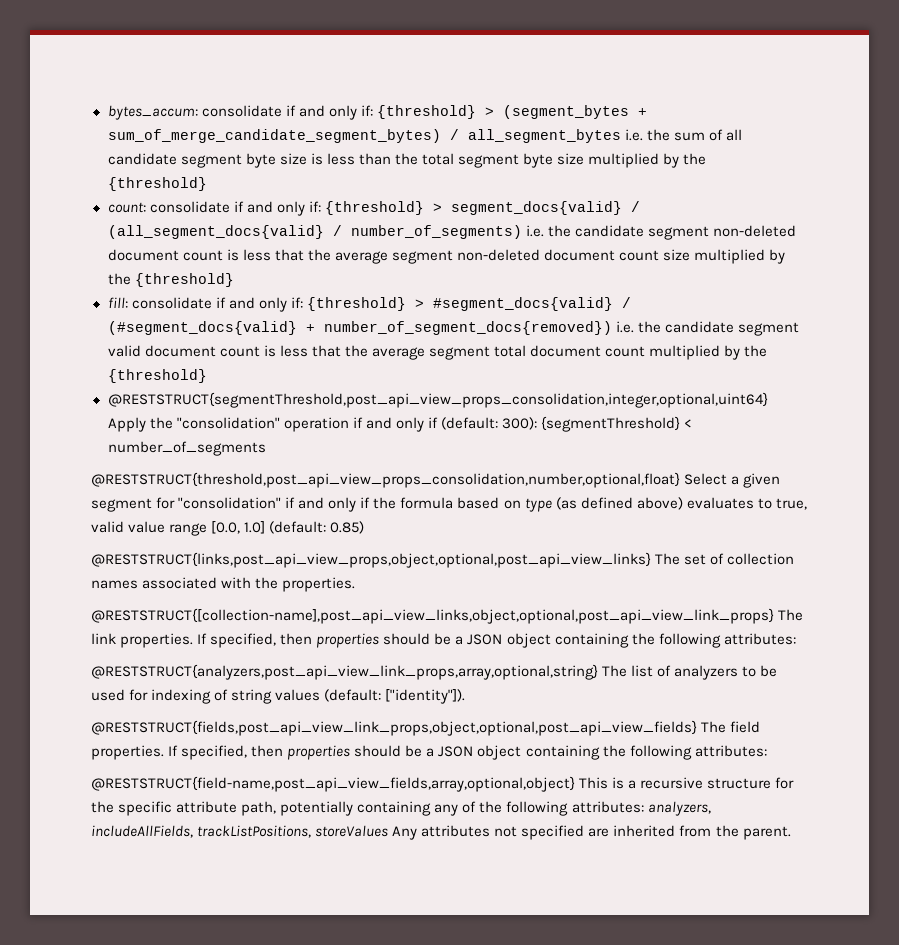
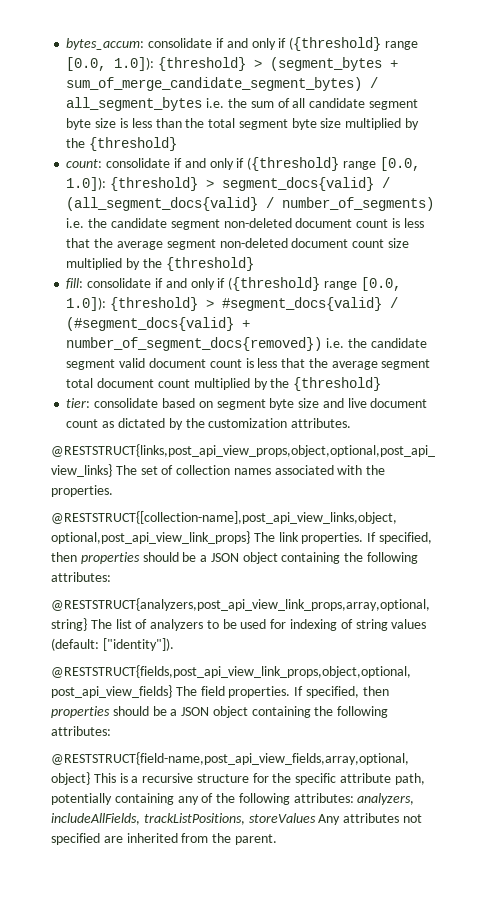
- bytes_accum: consolidate if and only if: {threshold} > (segment_bytes + sum_of_merge_candidate_segment_bytes) / all_segment_bytes i.e. the sum of all candidate segment byte size is less than the total segment byte size multiplied by the {threshold}
+ bytes_accum: consolidate if and only if ({threshold} range [0.0, 1.0]): {threshold} > (segment_bytes + sum_of_merge_candidate_segment_bytes) / all_segment_bytes i.e. the sum of all candidate segment byte size is less than the total segment byte size multiplied by the {threshold}
- count: consolidate if and only if: {threshold} > segment_docs{valid} / (all_segment_docs{valid} / number_of_segments) i.e. the candidate segment non-deleted document count is less that the average segment non-deleted document count size multiplied by the {threshold}
+ count: consolidate if and only if ({threshold} range [0.0, 1.0]): {threshold} > segment_docs{valid} / (all_segment_docs{valid} / number_of_segments) i.e. the candidate segment non-deleted document count is less that the average segment non-deleted document count size multiplied by the {threshold}
- fill: consolidate if and only if: {threshold} > #segment_docs{valid} / (#segment_docs{valid} + number_of_segment_docs{removed}) i.e. the candidate segment valid document count is less that the average segment total document count multiplied by the {threshold}
+ fill: consolidate if and only if ({threshold} range [0.0, 1.0]): {threshold} > #segment_docs{valid} / (#segment_docs{valid} + number_of_segment_docs{removed}) i.e. the candidate segment valid document count is less that the average segment total document count multiplied by the {threshold}
- @RESTSTRUCT{segmentThreshold,post_api_view_props_consolidation,integer,optional,uint64} Apply the "consolidation" operation if and only if (default: 300): {segmentThreshold} < number_of_segments
- @RESTSTRUCT{threshold,post_api_view_props_consolidation,number,optional,float} Select a given segment for "consolidation" if and only if the formula based on type (as defined above) evaluates to true, valid value range [0.0, 1.0] (default: 0.85)
+ tier: consolidate based on segment byte size and live document count as dictated by the customization attributes.

